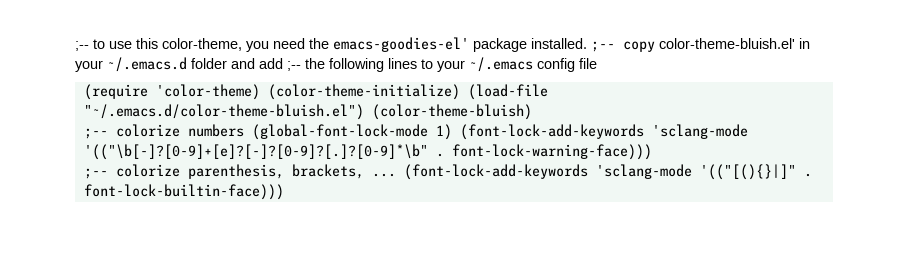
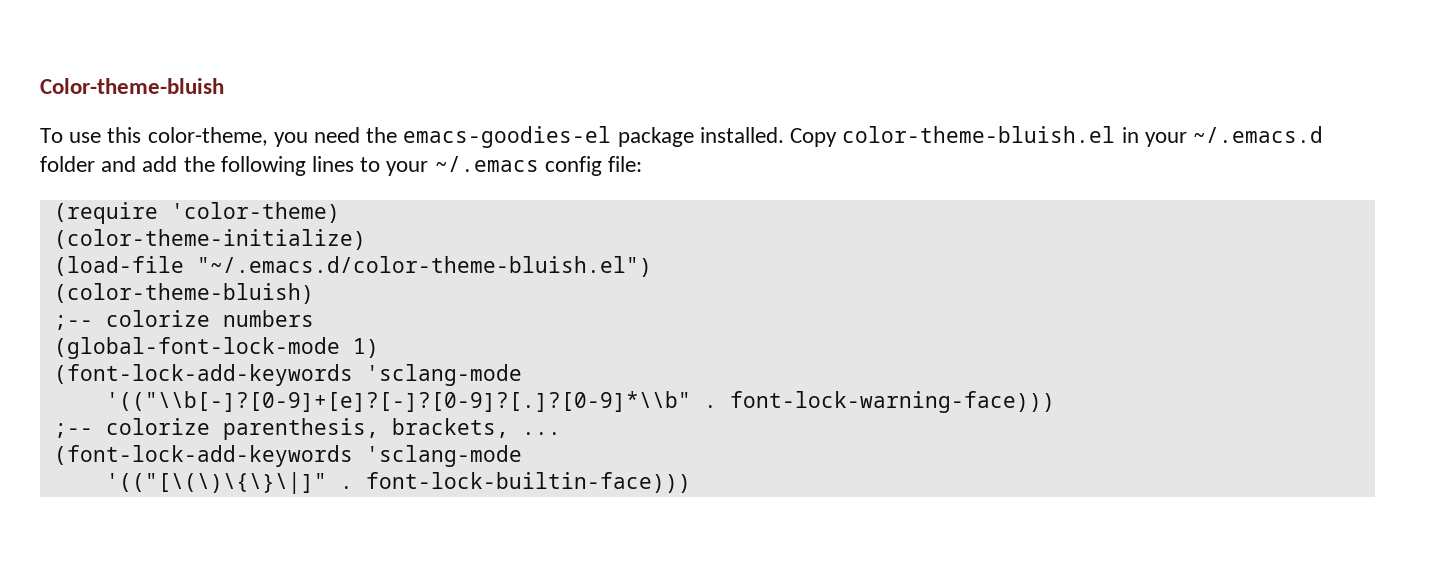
- ;-- to use this color-theme, you need the emacs-goodies-el' package installed. ;-- copy color-theme-bluish.el' in your ~/.emacs.d folder and add ;-- the following lines to your ~/.emacs config file
+ Color-theme-bluish
+ To use this color-theme, you need the emacs-goodies-el package installed. Copy color-theme-bluish.el in your ~/.emacs.d folder and add the following lines to your ~/.emacs config file:
- (require 'color-theme) (color-theme-initialize) (load-file "~/.emacs.d/color-theme-bluish.el") (color-theme-bluish)
+ (require 'color-theme)
+ (color-theme-initialize)
+ (load-file "~/.emacs.d/color-theme-bluish.el")
+ (color-theme-bluish)
- ;-- colorize numbers (global-font-lock-mode 1) (font-lock-add-keywords 'sclang-mode '(("\b[-]?[0-9]+[e]?[-]?[0-9]?[.]?[0-9]*\b" . font-lock-warning-face)))
+ ;-- colorize numbers
+ (global-font-lock-mode 1)
+ (font-lock-add-keywords 'sclang-mode
+ '(("\\b[-]?[0-9]+[e]?[-]?[0-9]?[.]?[0-9]*\\b" . font-lock-warning-face)))
- ;-- colorize parenthesis, brackets, ... (font-lock-add-keywords 'sclang-mode '(("[(){}|]" . font-lock-builtin-face)))
+ ;-- colorize parenthesis, brackets, ...
+ (font-lock-add-keywords 'sclang-mode
+ '(("[\(\)\{\}\|]" . font-lock-builtin-face)))

